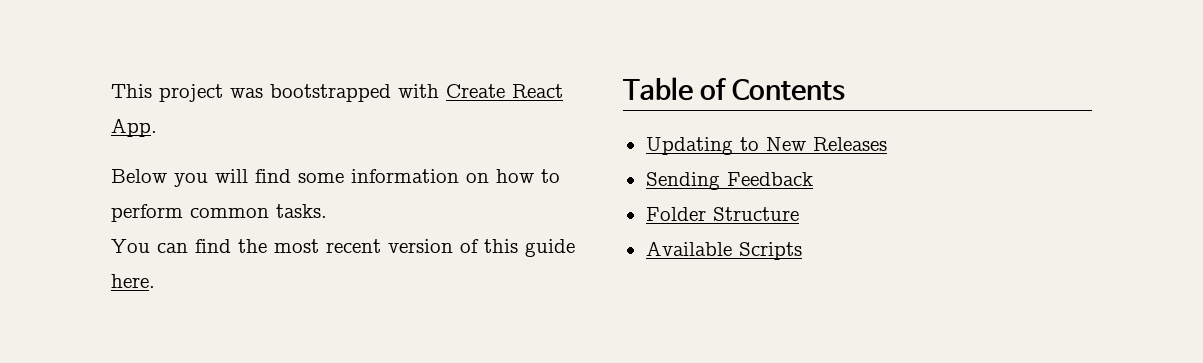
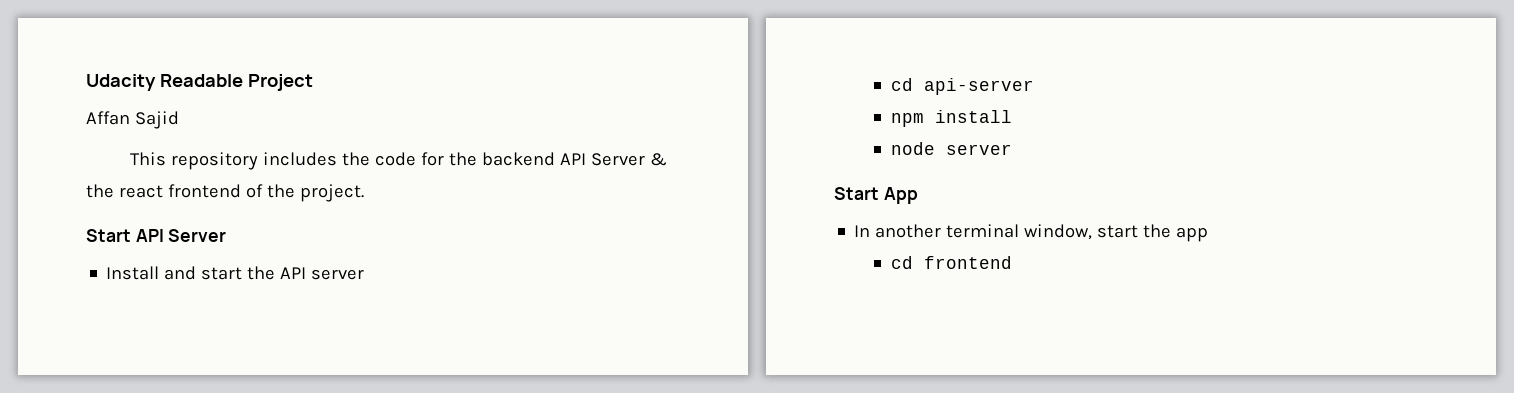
- This project was bootstrapped with Create React App.
- Below you will find some information on how to perform common tasks.
- You can find the most recent version of this guide here.
- Table of Contents
- Updating to New Releases
- Sending Feedback
- Folder Structure
- Available Scripts
+ Udacity Readable Project
+ Affan Sajid
+ This repository includes the code for the backend API Server & the react frontend of the project.
+ Start API Server
+ Install and start the API server
+ cd api-server
+ npm install
+ node server
+ Start App
+ In another terminal window, start the app
+ cd frontend

